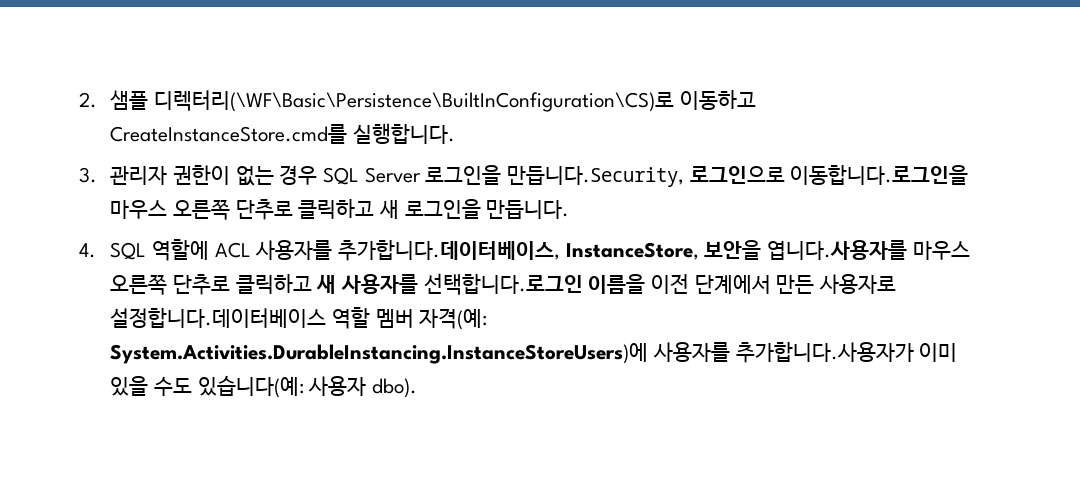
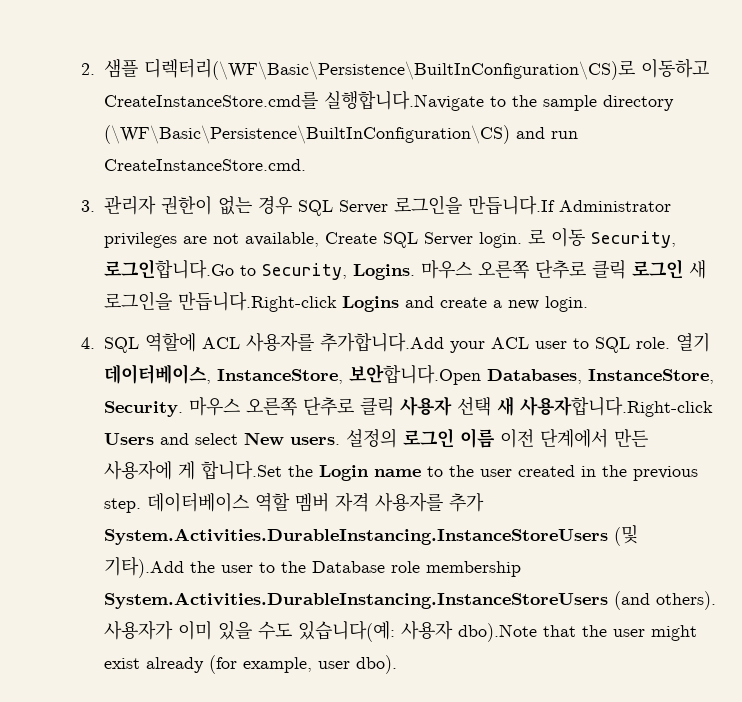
- 2. 샘플 디렉터리(\WF\Basic\Persistence\BuiltInConfiguration\CS)로 이동하고 CreateInstanceStore.cmd를 실행합니다.
+ 2. 샘플 디렉터리(\WF\Basic\Persistence\BuiltInConfiguration\CS)로 이동하고 CreateInstanceStore.cmd를 실행합니다.Navigate to the sample directory (\WF\Basic\Persistence\BuiltInConfiguration\CS) and run CreateInstanceStore.cmd.
- 3. 관리자 권한이 없는 경우 SQL Server 로그인을 만듭니다.Security, 로그인으로 이동합니다.로그인을 마우스 오른쪽 단추로 클릭하고 새 로그인을 만듭니다.
+ 3. 관리자 권한이 없는 경우 SQL Server 로그인을 만듭니다.If Administrator privileges are not available, Create SQL Server login. 로 이동 Security, 로그인합니다.Go to Security, Logins. 마우스 오른쪽 단추로 클릭 로그인 새 로그인을 만듭니다.Right-click Logins and create a new login.
- 4. SQL 역할에 ACL 사용자를 추가합니다.데이터베이스, InstanceStore, 보안을 엽니다.사용자를 마우스 오른쪽 단추로 클릭하고 새 사용자를 선택합니다.로그인 이름을 이전 단계에서 만든 사용자로 설정합니다.데이터베이스 역할 멤버 자격(예: System.Activities.DurableInstancing.InstanceStoreUsers)에 사용자를 추가합니다.사용자가 이미 있을 수도 있습니다(예: 사용자 dbo).
+ 4. SQL 역할에 ACL 사용자를 추가합니다.Add your ACL user to SQL role. 열기 데이터베이스, InstanceStore, 보안합니다.Open Databases, InstanceStore, Security. 마우스 오른쪽 단추로 클릭 사용자 선택 새 사용자합니다.Right-click Users and select New users. 설정의 로그인 이름 이전 단계에서 만든 사용자에 게 합니다.Set the Login name to the user created in the previous step. 데이터베이스 역할 멤버 자격 사용자를 추가 System.Activities.DurableInstancing.InstanceStoreUsers (및 기타).Add the user to the Database role membership System.Activities.DurableInstancing.InstanceStoreUsers (and others). 사용자가 이미 있을 수도 있습니다(예: 사용자 dbo).Note that the user might exist already (for example, user dbo).

